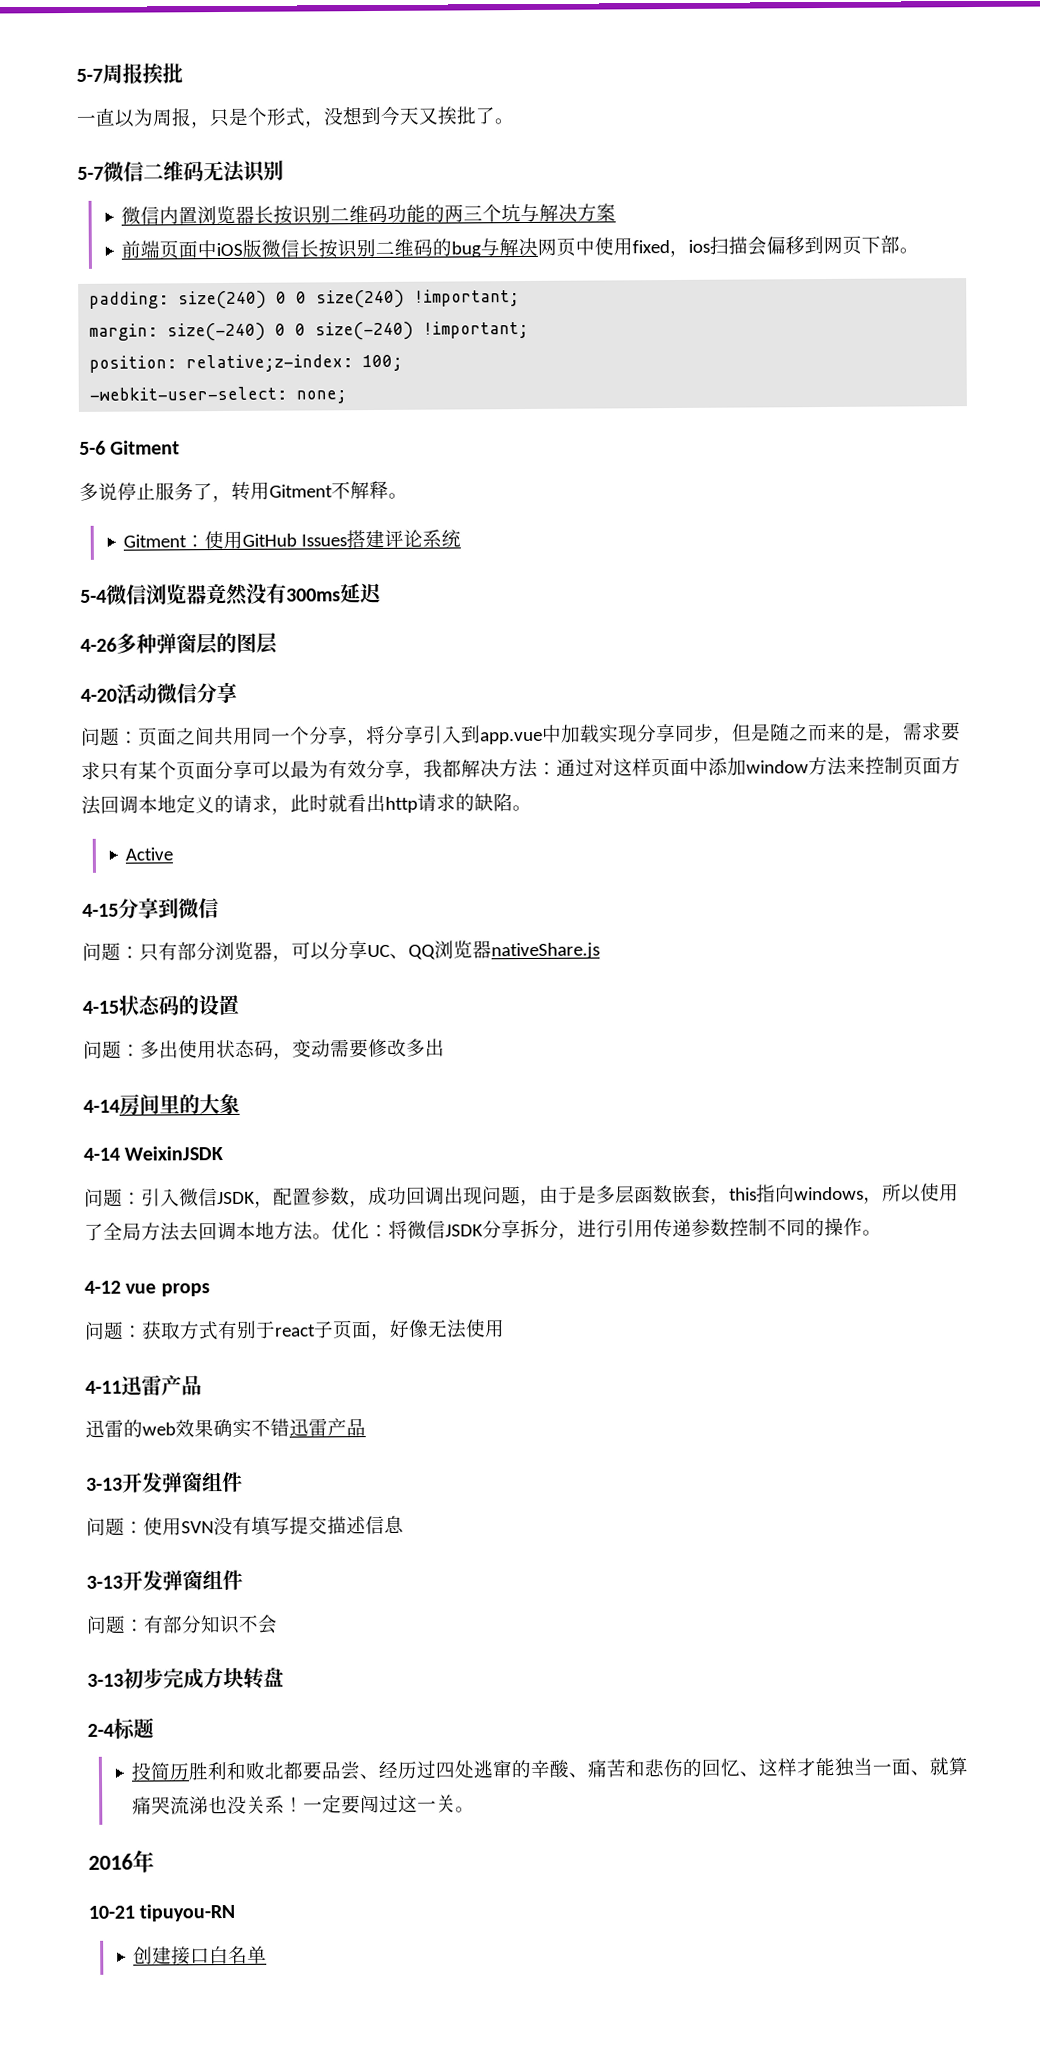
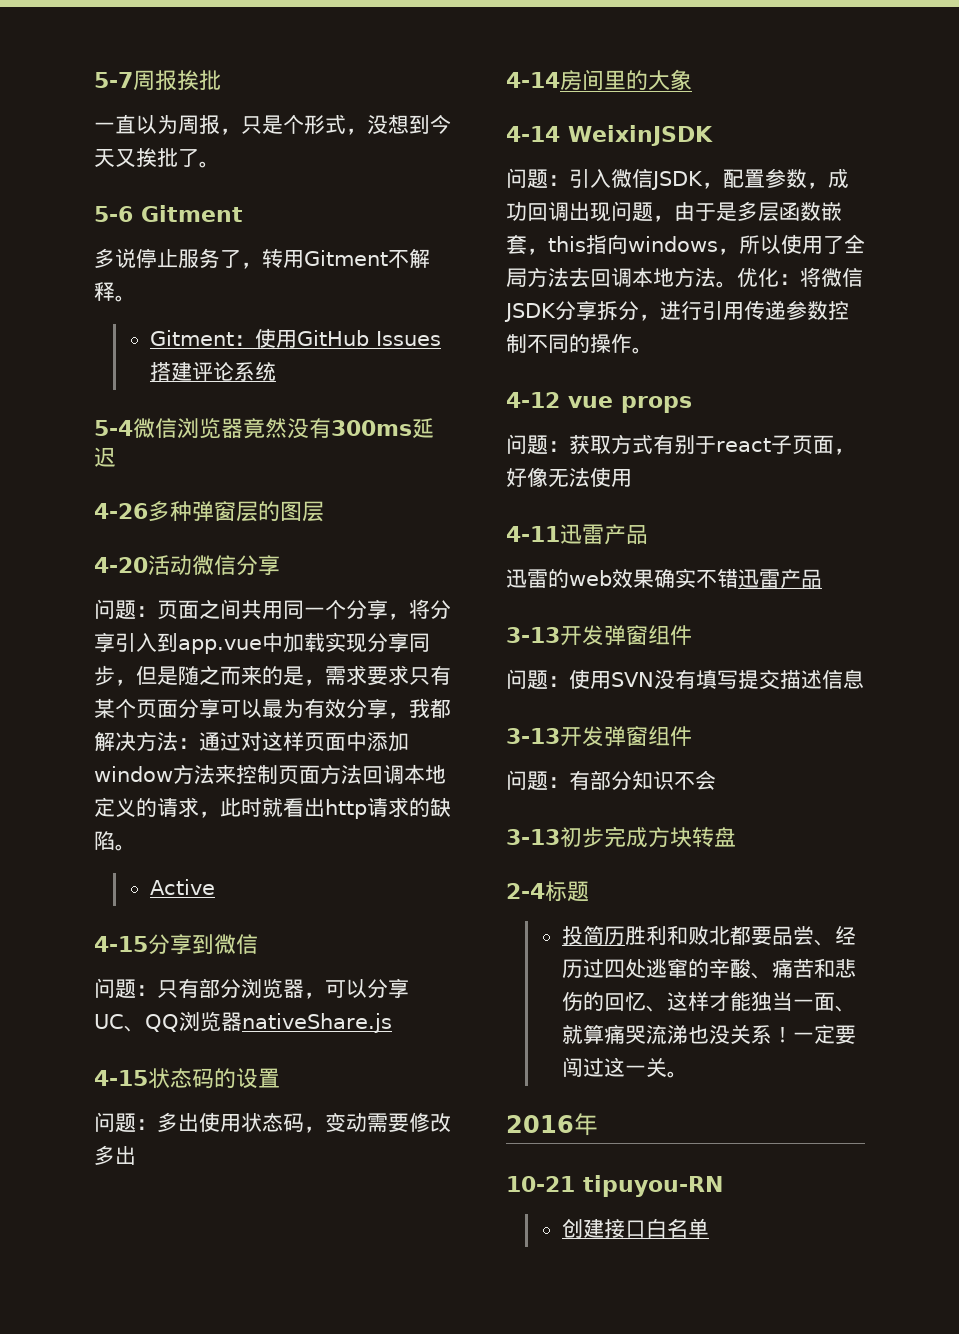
- 5-7微信二维码无法识别
- 微信内置浏览器长按识别二维码功能的两三个坑与解决方案
- 前端页面中iOS版微信长按识别二维码的bug与解决网页中使用fixed，ios扫描会偏移到网页下部。
- padding: size(240) 0 0 size(240) !important;
- margin: size(-240) 0 0 size(-240) !important;
- position: relative;z-index: 100;
- -webkit-user-select: none;

